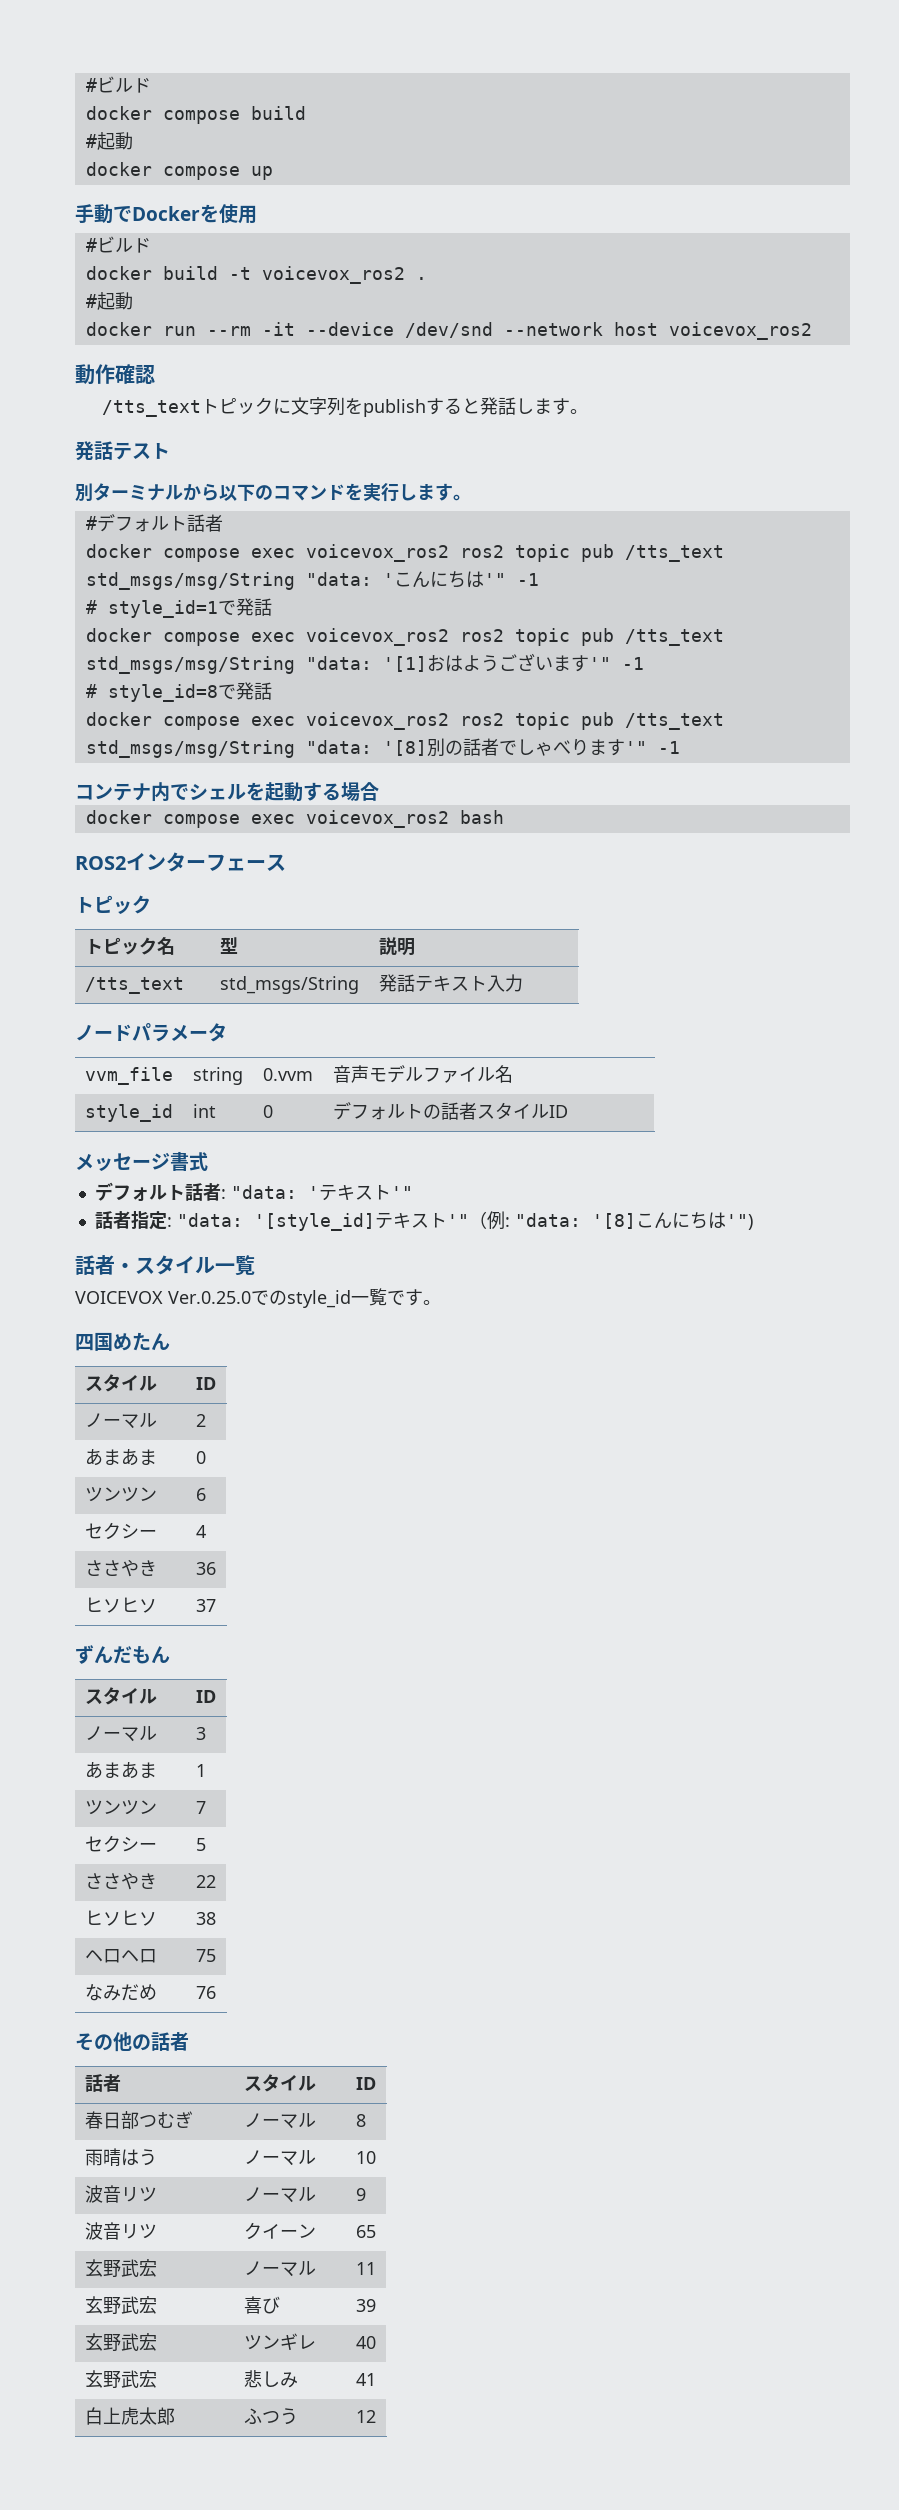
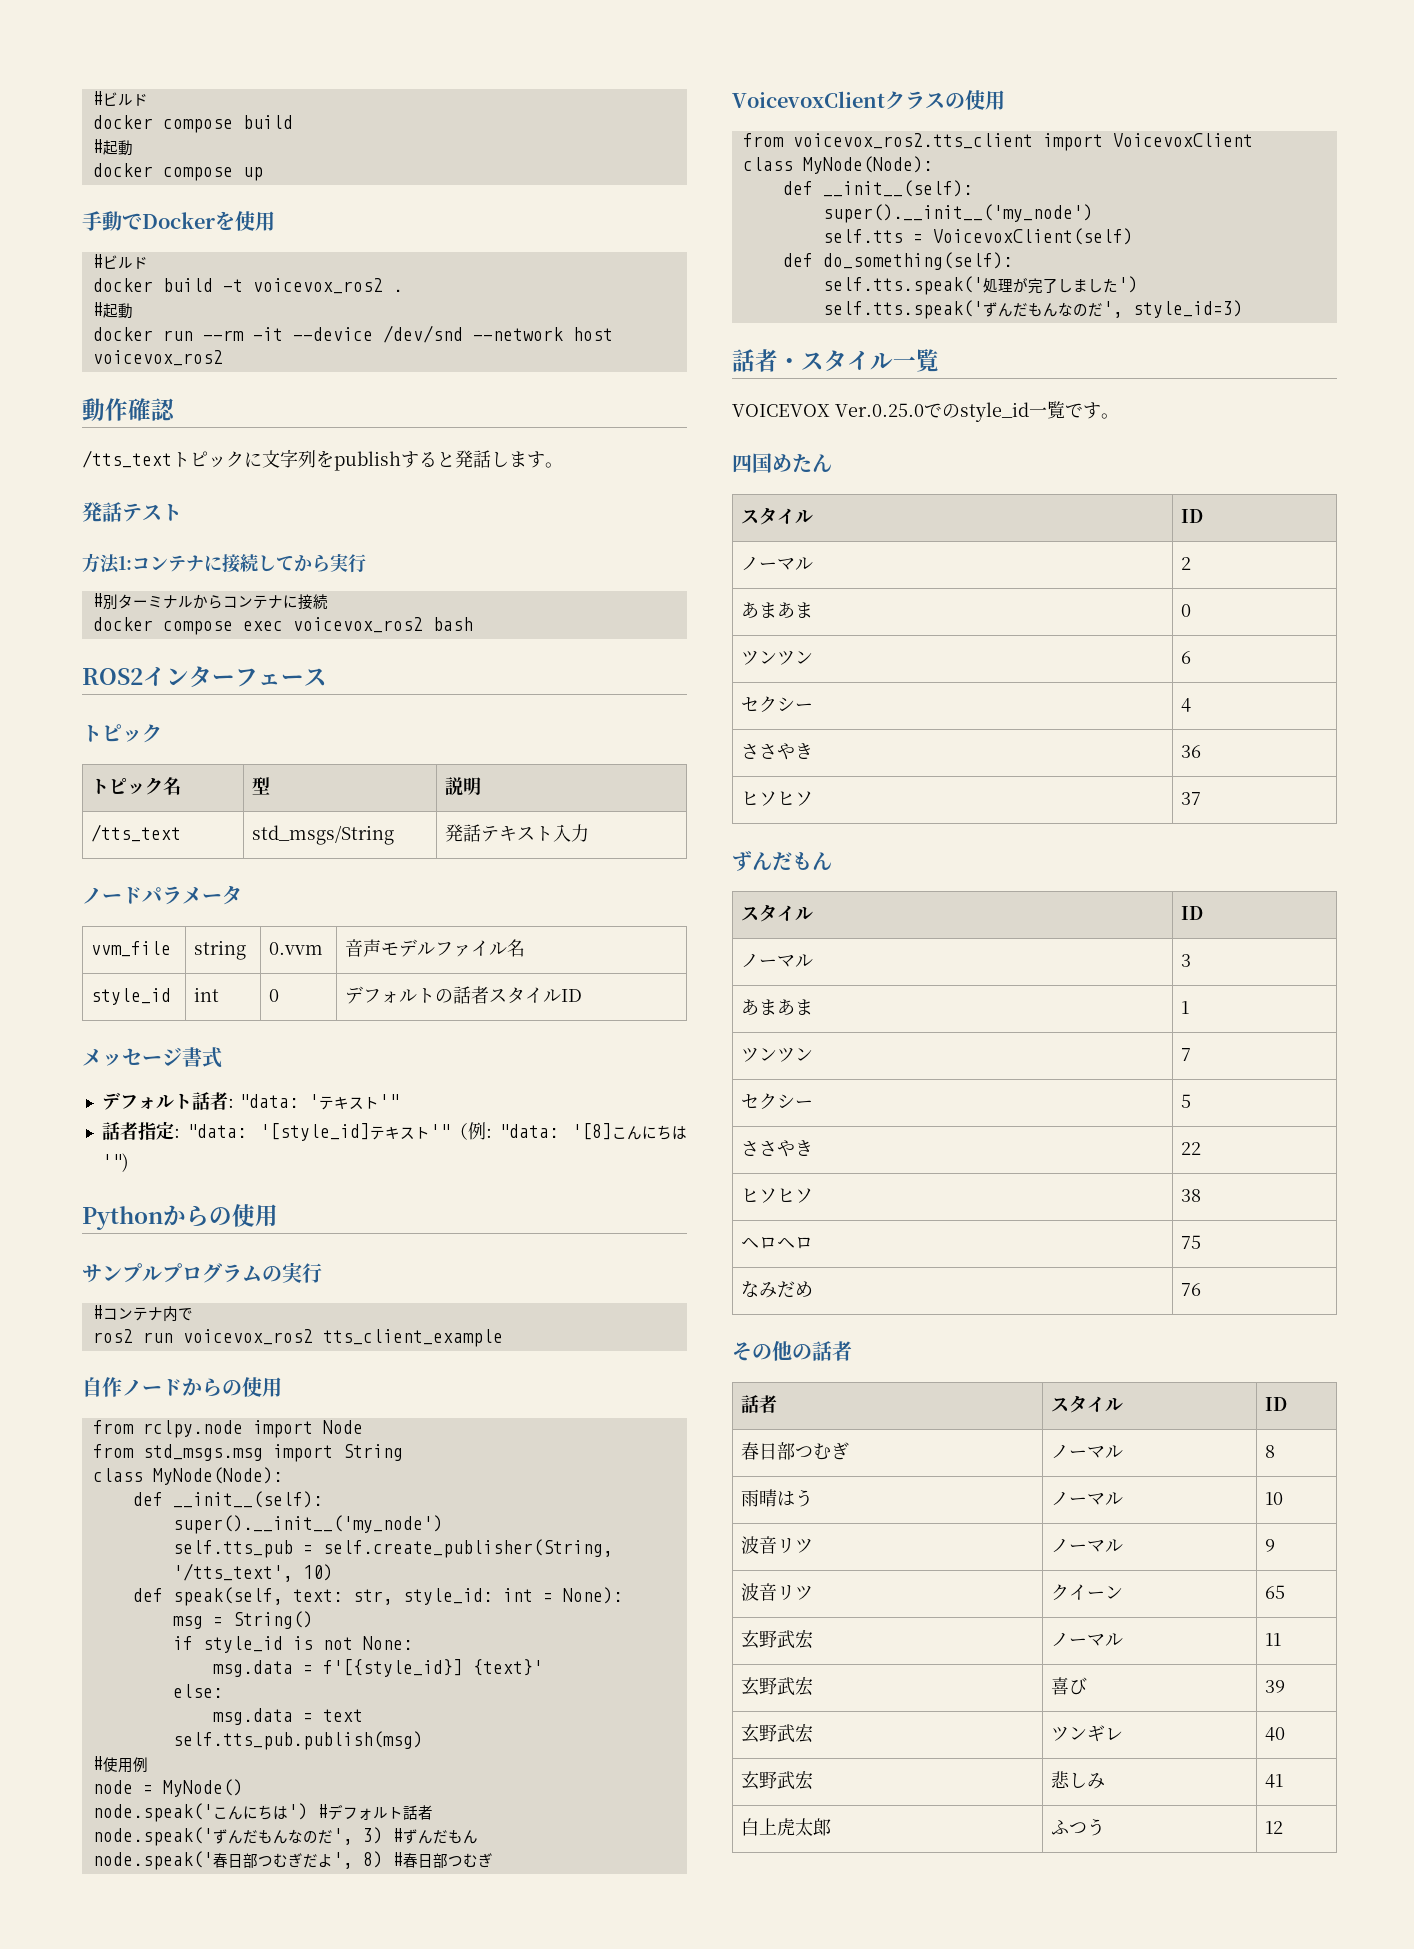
- 別ターミナルから以下のコマンドを実行します。
- #デフォルト話者
- docker compose exec voicevox_ros2 ros2 topic pub /tts_text std_msgs/msg/String "data: 'こんにちは'" -1
- # style_id=1で発話
- docker compose exec voicevox_ros2 ros2 topic pub /tts_text std_msgs/msg/String "data: '[1]おはようございます'" -1
- # style_id=8で発話
- docker compose exec voicevox_ros2 ros2 topic pub /tts_text std_msgs/msg/String "data: '[8]別の話者でしゃべります'" -1
- コンテナ内でシェルを起動する場合
+ 方法1:コンテナに接続してから実行
+ #別ターミナルからコンテナに接続
+ Pythonからの使用
+ サンプルプログラムの実行
+ #コンテナ内で
+ ros2 run voicevox_ros2 tts_client_example
+ 自作ノードからの使用
+ from rclpy.node import Node
+ from std_msgs.msg import String
+ class MyNode(Node):
+ def __init__(self):
+ super().__init__('my_node')
+ self.tts_pub = self.create_publisher(String, '/tts_text', 10)
+ def speak(self, text: str, style_id: int = None):
+ msg = String()
+ if style_id is not None:
+ msg.data = f'[{style_id}] {text}'
+ else:
+ msg.data = text
+ self.tts_pub.publish(msg)
+ #使用例
+ node = MyNode()
+ node.speak('こんにちは') #デフォルト話者
+ node.speak('ずんだもんなのだ', 3) #ずんだもん
+ node.speak('春日部つむぎだよ', 8) #春日部つむぎ
+ VoicevoxClientクラスの使用
+ from voicevox_ros2.tts_client import VoicevoxClient
+ class MyNode(Node):
+ def __init__(self):
+ super().__init__('my_node')
+ self.tts = VoicevoxClient(self)
+ def do_something(self):
+ self.tts.speak('処理が完了しました')
+ self.tts.speak('ずんだもんなのだ', style_id=3)

